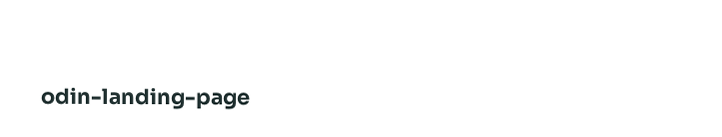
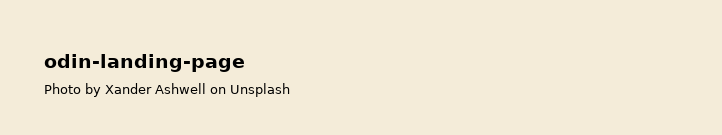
+ Photo by Xander Ashwell on Unsplash

